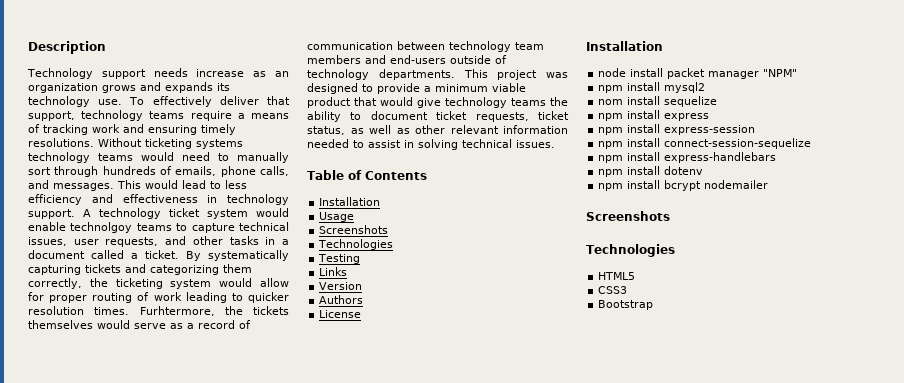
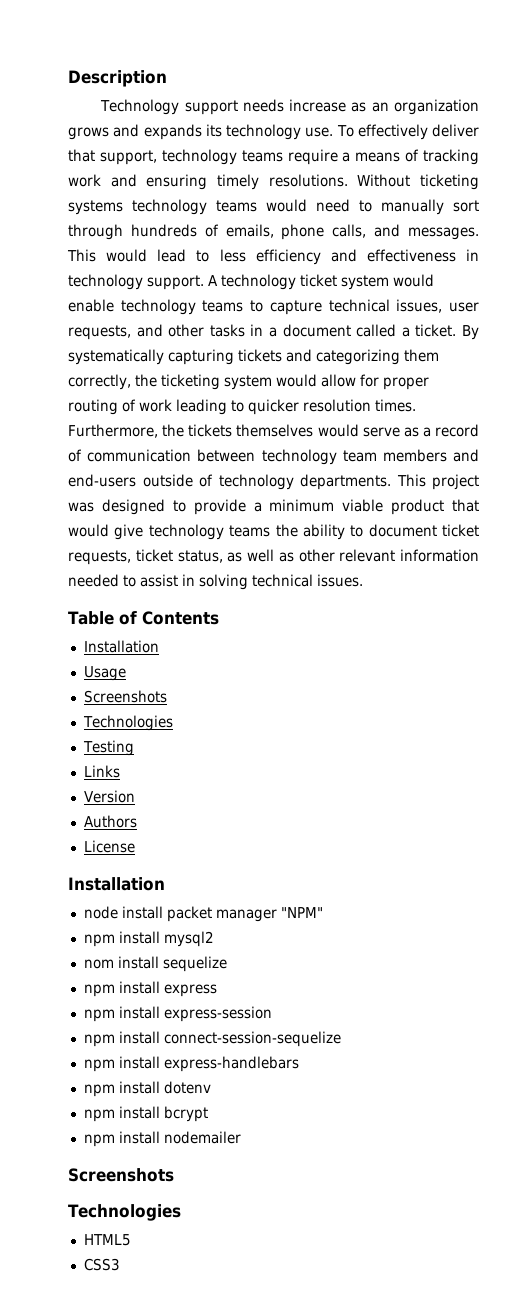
- A technology ticket system would enable technolgoy teams to capture technical issues, user requests, and other tasks in a document called a ticket.
+ A technology ticket system would enable technology teams to capture technical issues, user requests, and other tasks in a document called a ticket.
- Furhtermore, the tickets themselves would serve as a record of communication between technology team members and end-users outside of technology departments.
+ Furthermore, the tickets themselves would serve as a record of communication between technology team members and end-users outside of technology departments.
- npm install bcrypt nodemailer
+ npm install bcrypt
+ npm install nodemailer
- Bootstrap

